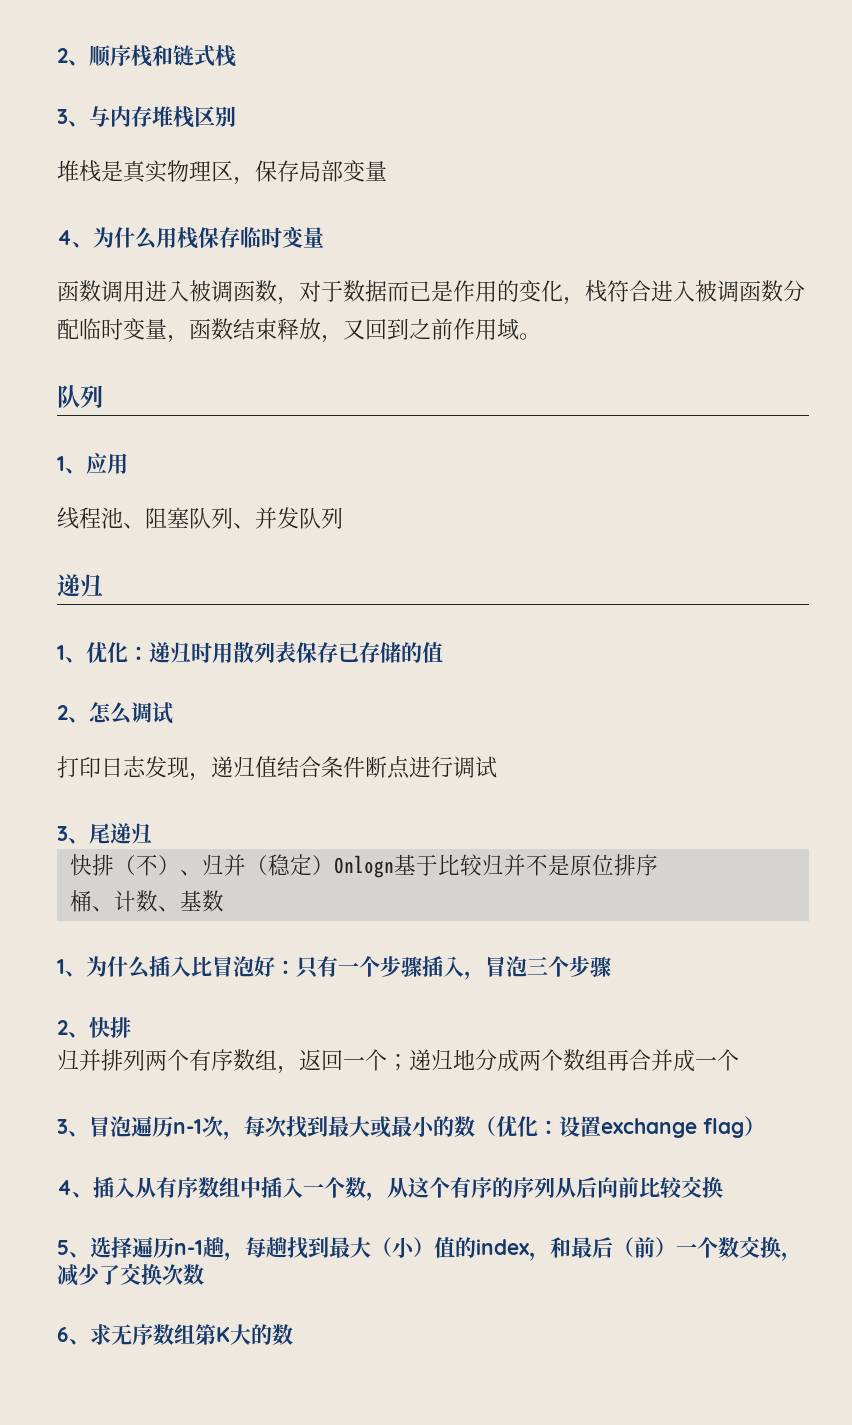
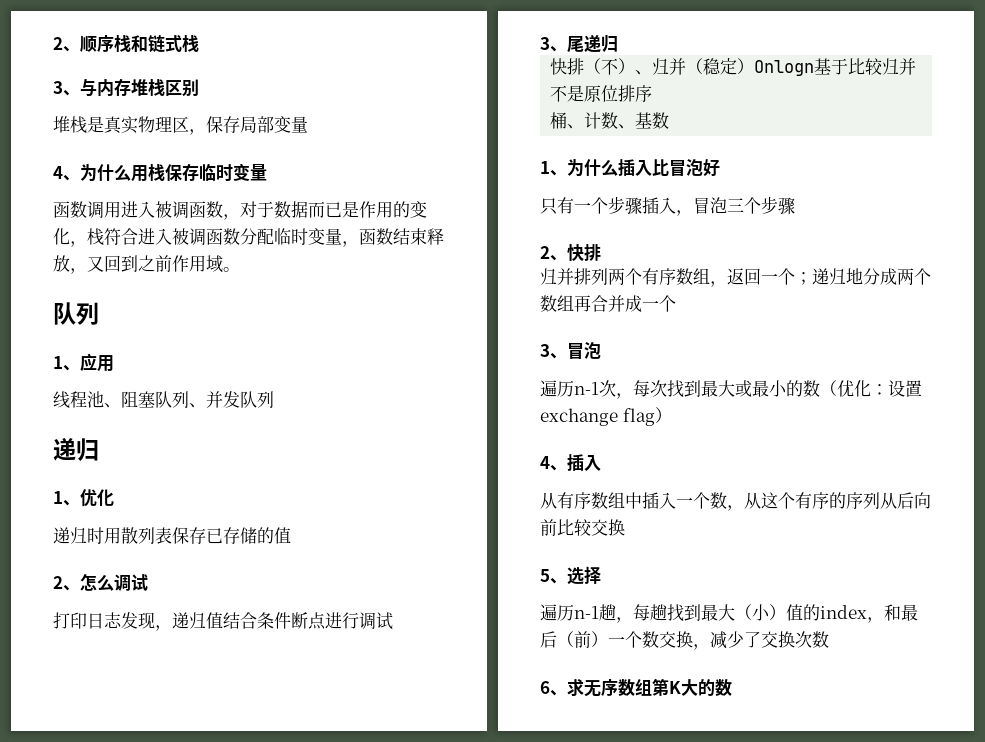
- 1、优化：递归时用散列表保存已存储的值
+ 1、优化
+ 递归时用散列表保存已存储的值
- 1、为什么插入比冒泡好：只有一个步骤插入，冒泡三个步骤
+ 1、为什么插入比冒泡好
+ 只有一个步骤插入，冒泡三个步骤
- 3、冒泡遍历n-1次，每次找到最大或最小的数（优化：设置exchange flag）
+ 3、冒泡
+ 遍历n-1次，每次找到最大或最小的数（优化：设置exchange flag）
- 4、插入从有序数组中插入一个数，从这个有序的序列从后向前比较交换
+ 4、插入
+ 从有序数组中插入一个数，从这个有序的序列从后向前比较交换
- 5、选择遍历n-1趟，每趟找到最大（小）值的index，和最后（前）一个数交换，减少了交换次数
+ 5、选择
+ 遍历n-1趟，每趟找到最大（小）值的index，和最后（前）一个数交换，减少了交换次数

